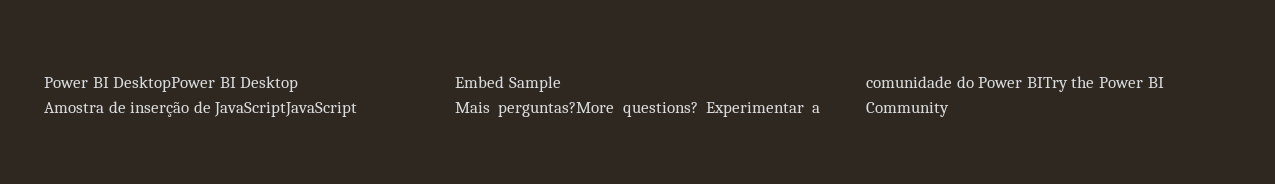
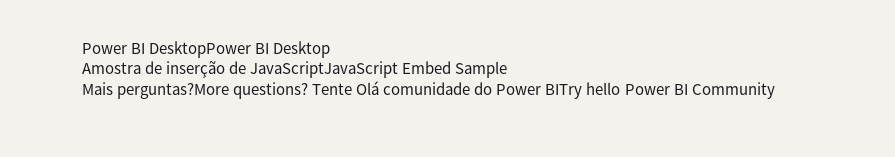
- Experimentar a comunidade do Power BITry the Power BI Community
+ Tente Olá comunidade do Power BITry hello Power BI Community

